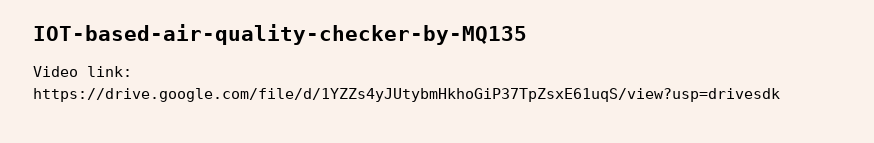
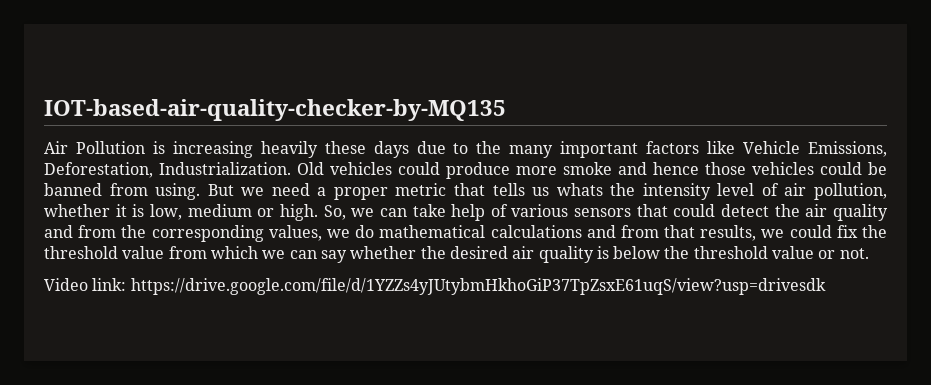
+ Air Pollution is increasing heavily these days due to the many important factors like Vehicle Emissions, Deforestation, Industrialization. Old vehicles could produce more smoke and hence those vehicles could be banned from using. But we need a proper metric that tells us whats the intensity level of air pollution, whether it is low, medium or high. So, we can take help of various sensors that could detect the air quality and from the corresponding values, we do mathematical calculations and from that results, we could fix the threshold value from which we can say whether the desired air quality is below the threshold value or not.

